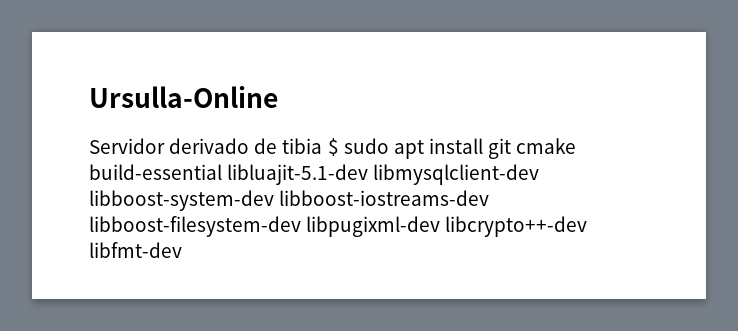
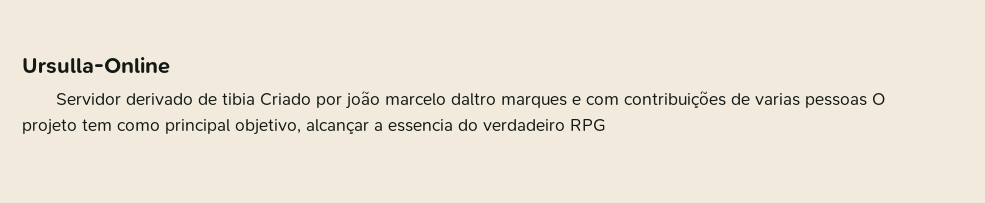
- Servidor derivado de tibia $ sudo apt install git cmake build-essential libluajit-5.1-dev libmysqlclient-dev libboost-system-dev libboost-iostreams-dev libboost-filesystem-dev libpugixml-dev libcrypto++-dev libfmt-dev
+ Servidor derivado de tibia Criado por joão marcelo daltro marques e com contribuições de varias pessoas O projeto tem como principal objetivo, alcançar a essencia do verdadeiro RPG

